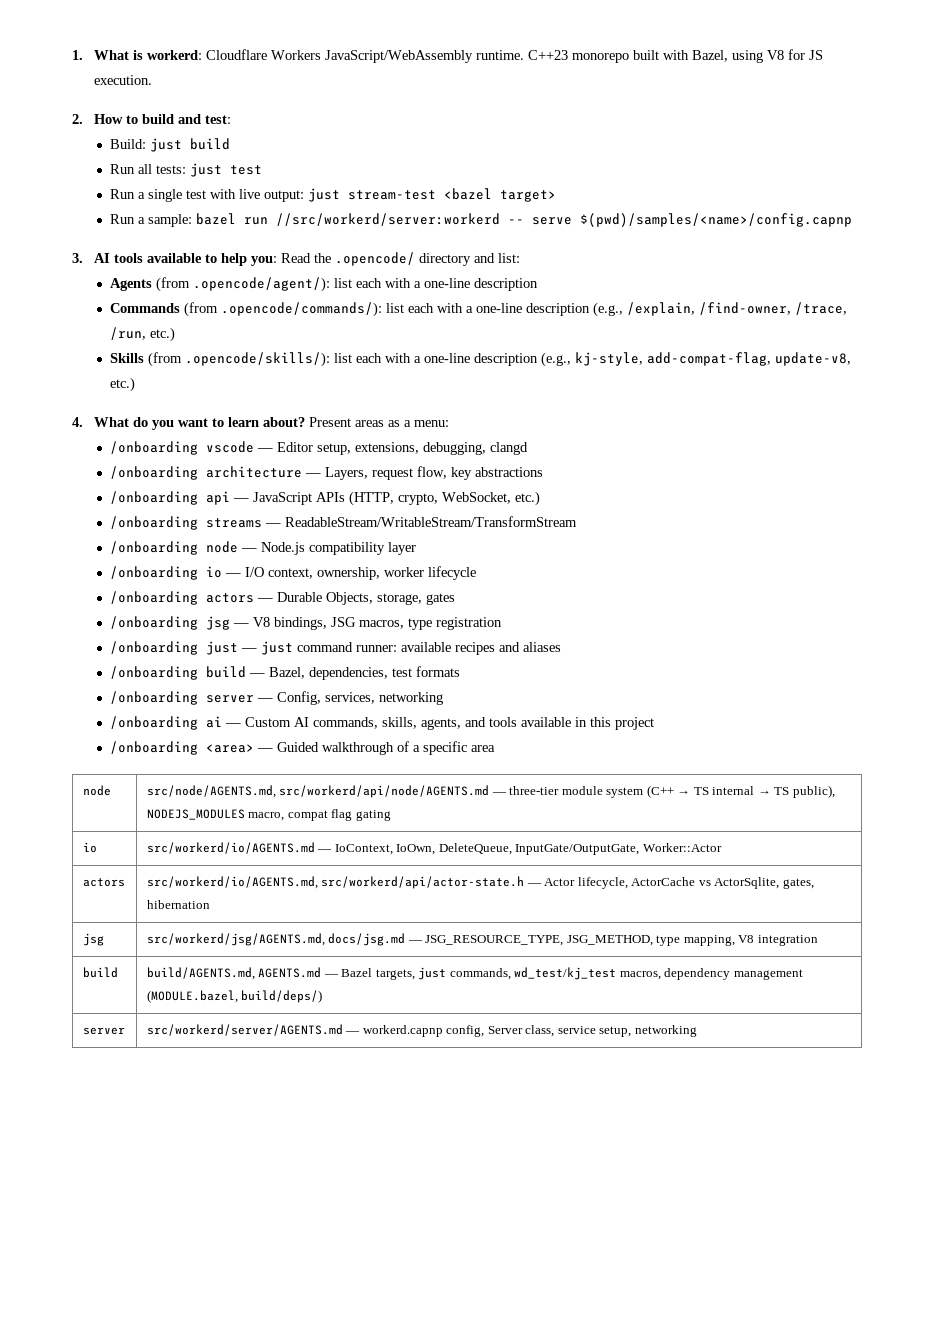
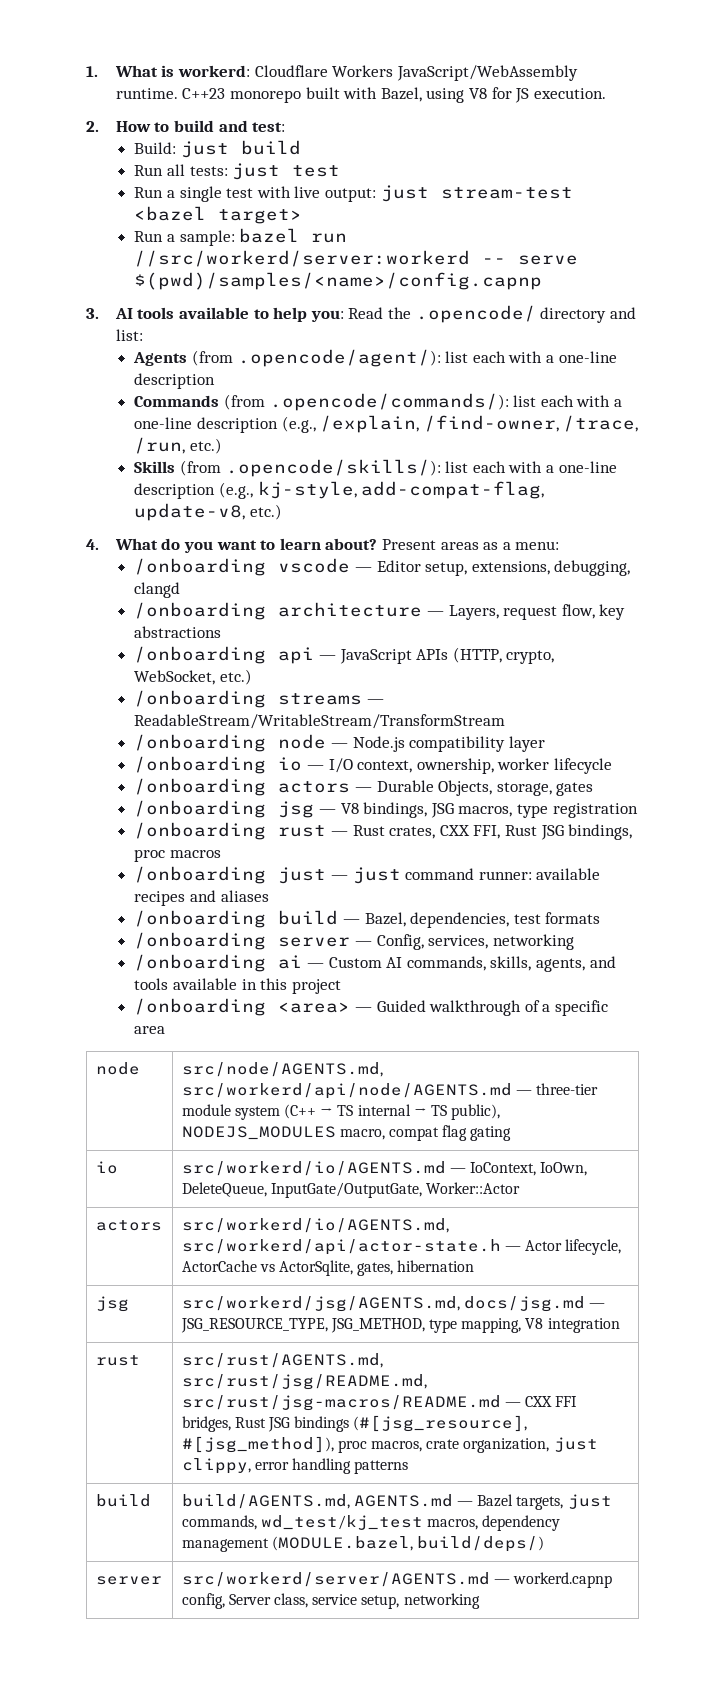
+ /onboarding rust — Rust crates, CXX FFI, Rust JSG bindings, proc macros
+ rust | src/rust/AGENTS.md, src/rust/jsg/README.md, src/rust/jsg-macros/README.md — CXX FFI bridges, Rust JSG bindings (#[jsg_resource], #[jsg_method]), proc macros, crate organization, just clippy, error handling patterns

